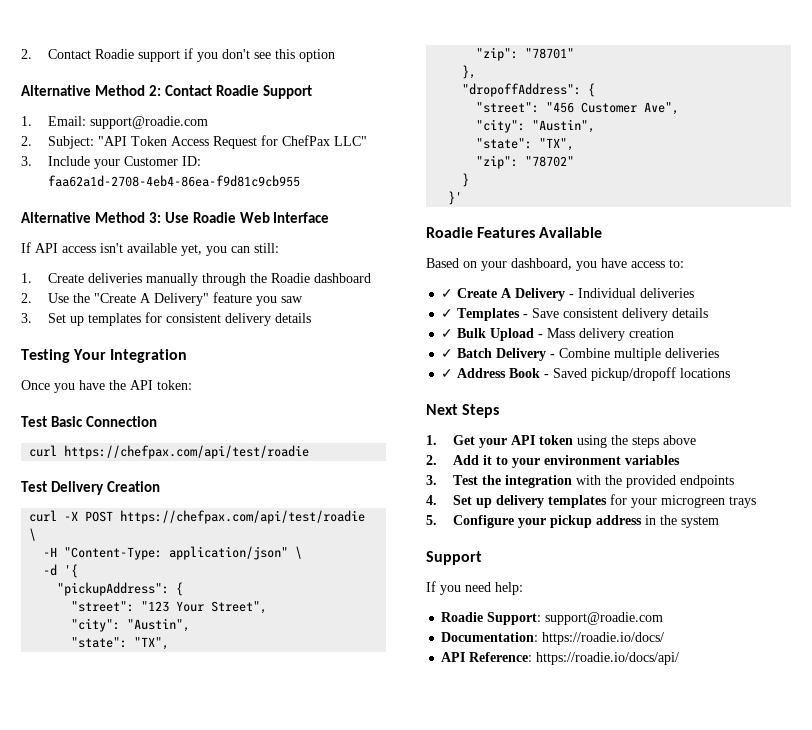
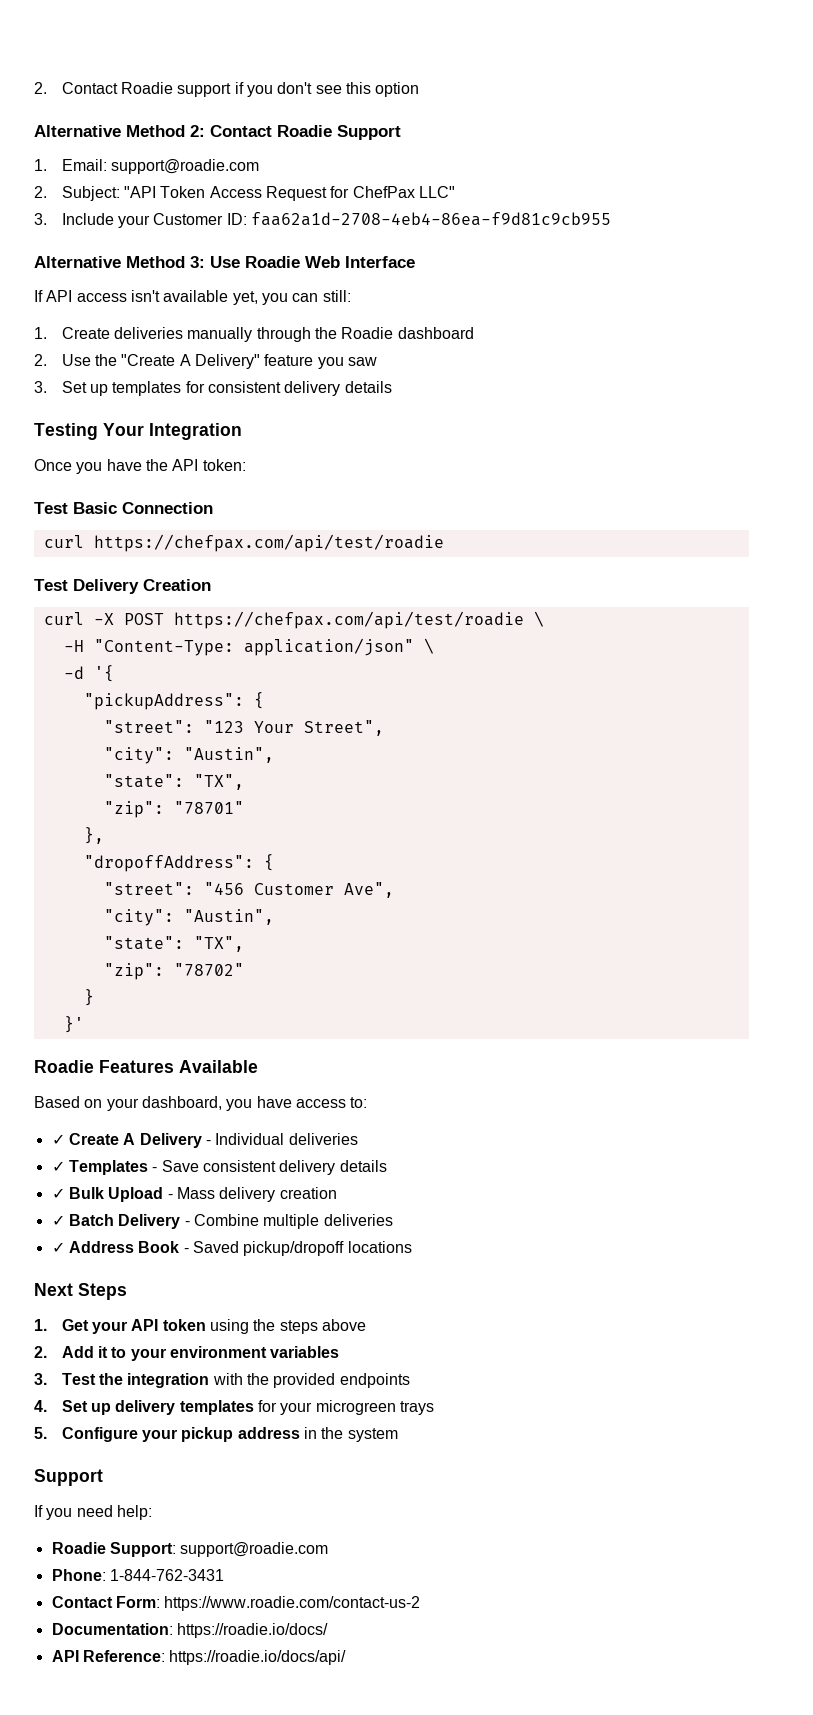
+ Phone: 1-844-762-3431
+ Contact Form: https://www.roadie.com/contact-us-2

